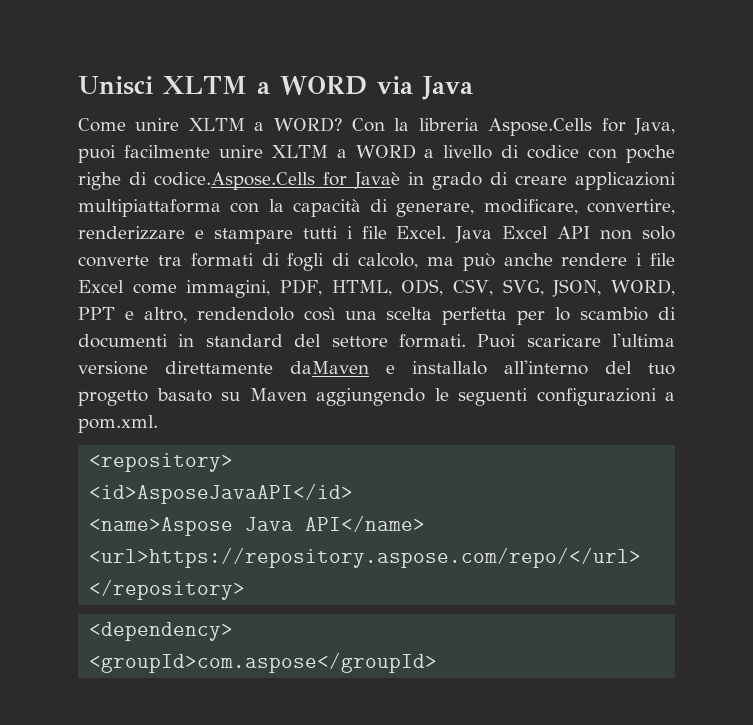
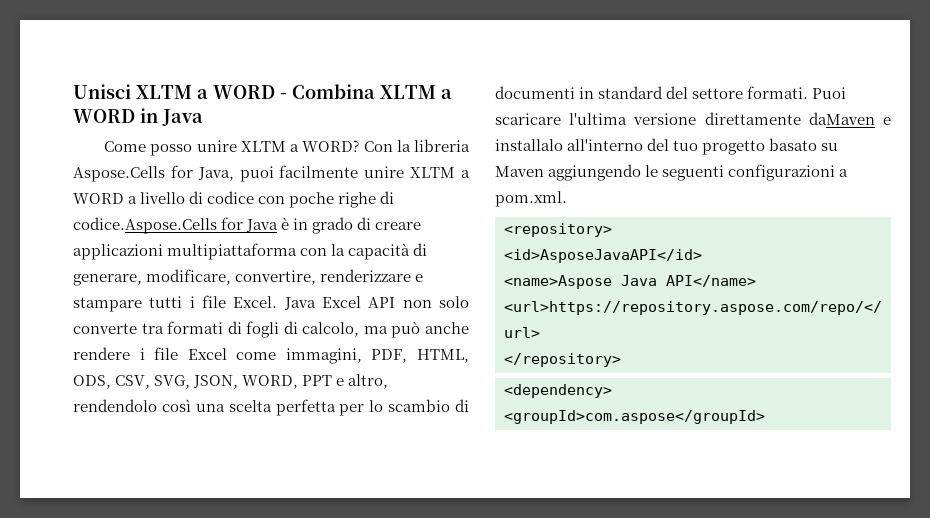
- Unisci XLTM a WORD via Java
+ Unisci XLTM a WORD - Combina XLTM a WORD in Java
- Come unire XLTM a WORD?
+ Come posso unire XLTM a WORD?
- Con la libreria Aspose.Cells for Java, puoi facilmente unire XLTM a WORD a livello di codice con poche righe di codice.Aspose.Cells for Javaè in grado di creare applicazioni multipiattaforma con la capacità di generare, modificare, convertire, renderizzare e stampare tutti i file Excel.
+ Con la libreria Aspose.Cells for Java, puoi facilmente unire XLTM a WORD a livello di codice con poche righe di codice.Aspose.Cells for Java è in grado di creare applicazioni multipiattaforma con la capacità di generare, modificare, convertire, renderizzare e stampare tutti i file Excel.

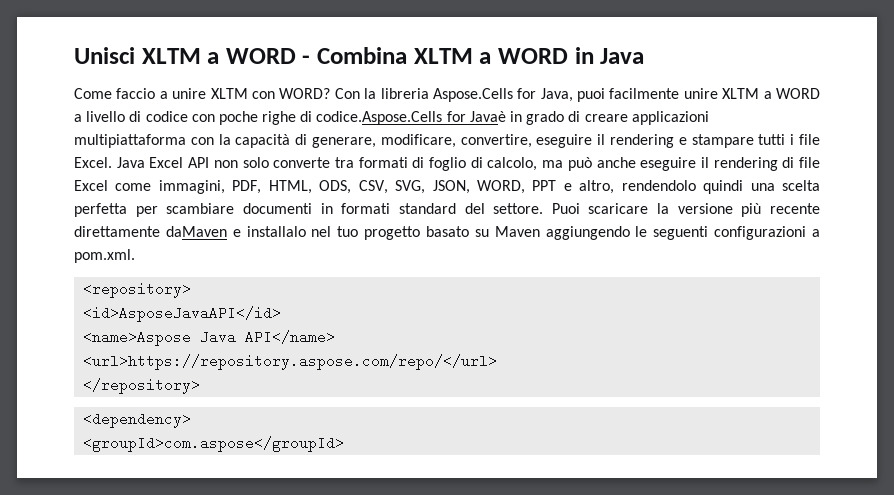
- Come posso unire XLTM a WORD?
+ Come faccio a unire XLTM con WORD?
- Con la libreria Aspose.Cells for Java, puoi facilmente unire XLTM a WORD a livello di codice con poche righe di codice.Aspose.Cells for Java è in grado di creare applicazioni multipiattaforma con la capacità di generare, modificare, convertire, renderizzare e stampare tutti i file Excel.
+ Con la libreria Aspose.Cells for Java, puoi facilmente unire XLTM a WORD a livello di codice con poche righe di codice.Aspose.Cells for Javaè in grado di creare applicazioni multipiattaforma con la capacità di generare, modificare, convertire, eseguire il rendering e stampare tutti i file Excel.
- Java Excel API non solo converte tra formati di fogli di calcolo, ma può anche rendere i file Excel come immagini, PDF, HTML, ODS, CSV, SVG, JSON, WORD, PPT e altro, rendendolo così una scelta perfetta per lo scambio di documenti in standard del settore formati. Puoi scaricare l'ultima versione direttamente daMaven e installalo all'interno del tuo progetto basato su Maven aggiungendo le seguenti configurazioni a pom.xml.
+ Java Excel API non solo converte tra formati di foglio di calcolo, ma può anche eseguire il rendering di file Excel come immagini, PDF, HTML, ODS, CSV, SVG, JSON, WORD, PPT e altro, rendendolo quindi una scelta perfetta per scambiare documenti in formati standard del settore. Puoi scaricare la versione più recente direttamente daMaven e installalo nel tuo progetto basato su Maven aggiungendo le seguenti configurazioni a pom.xml.

